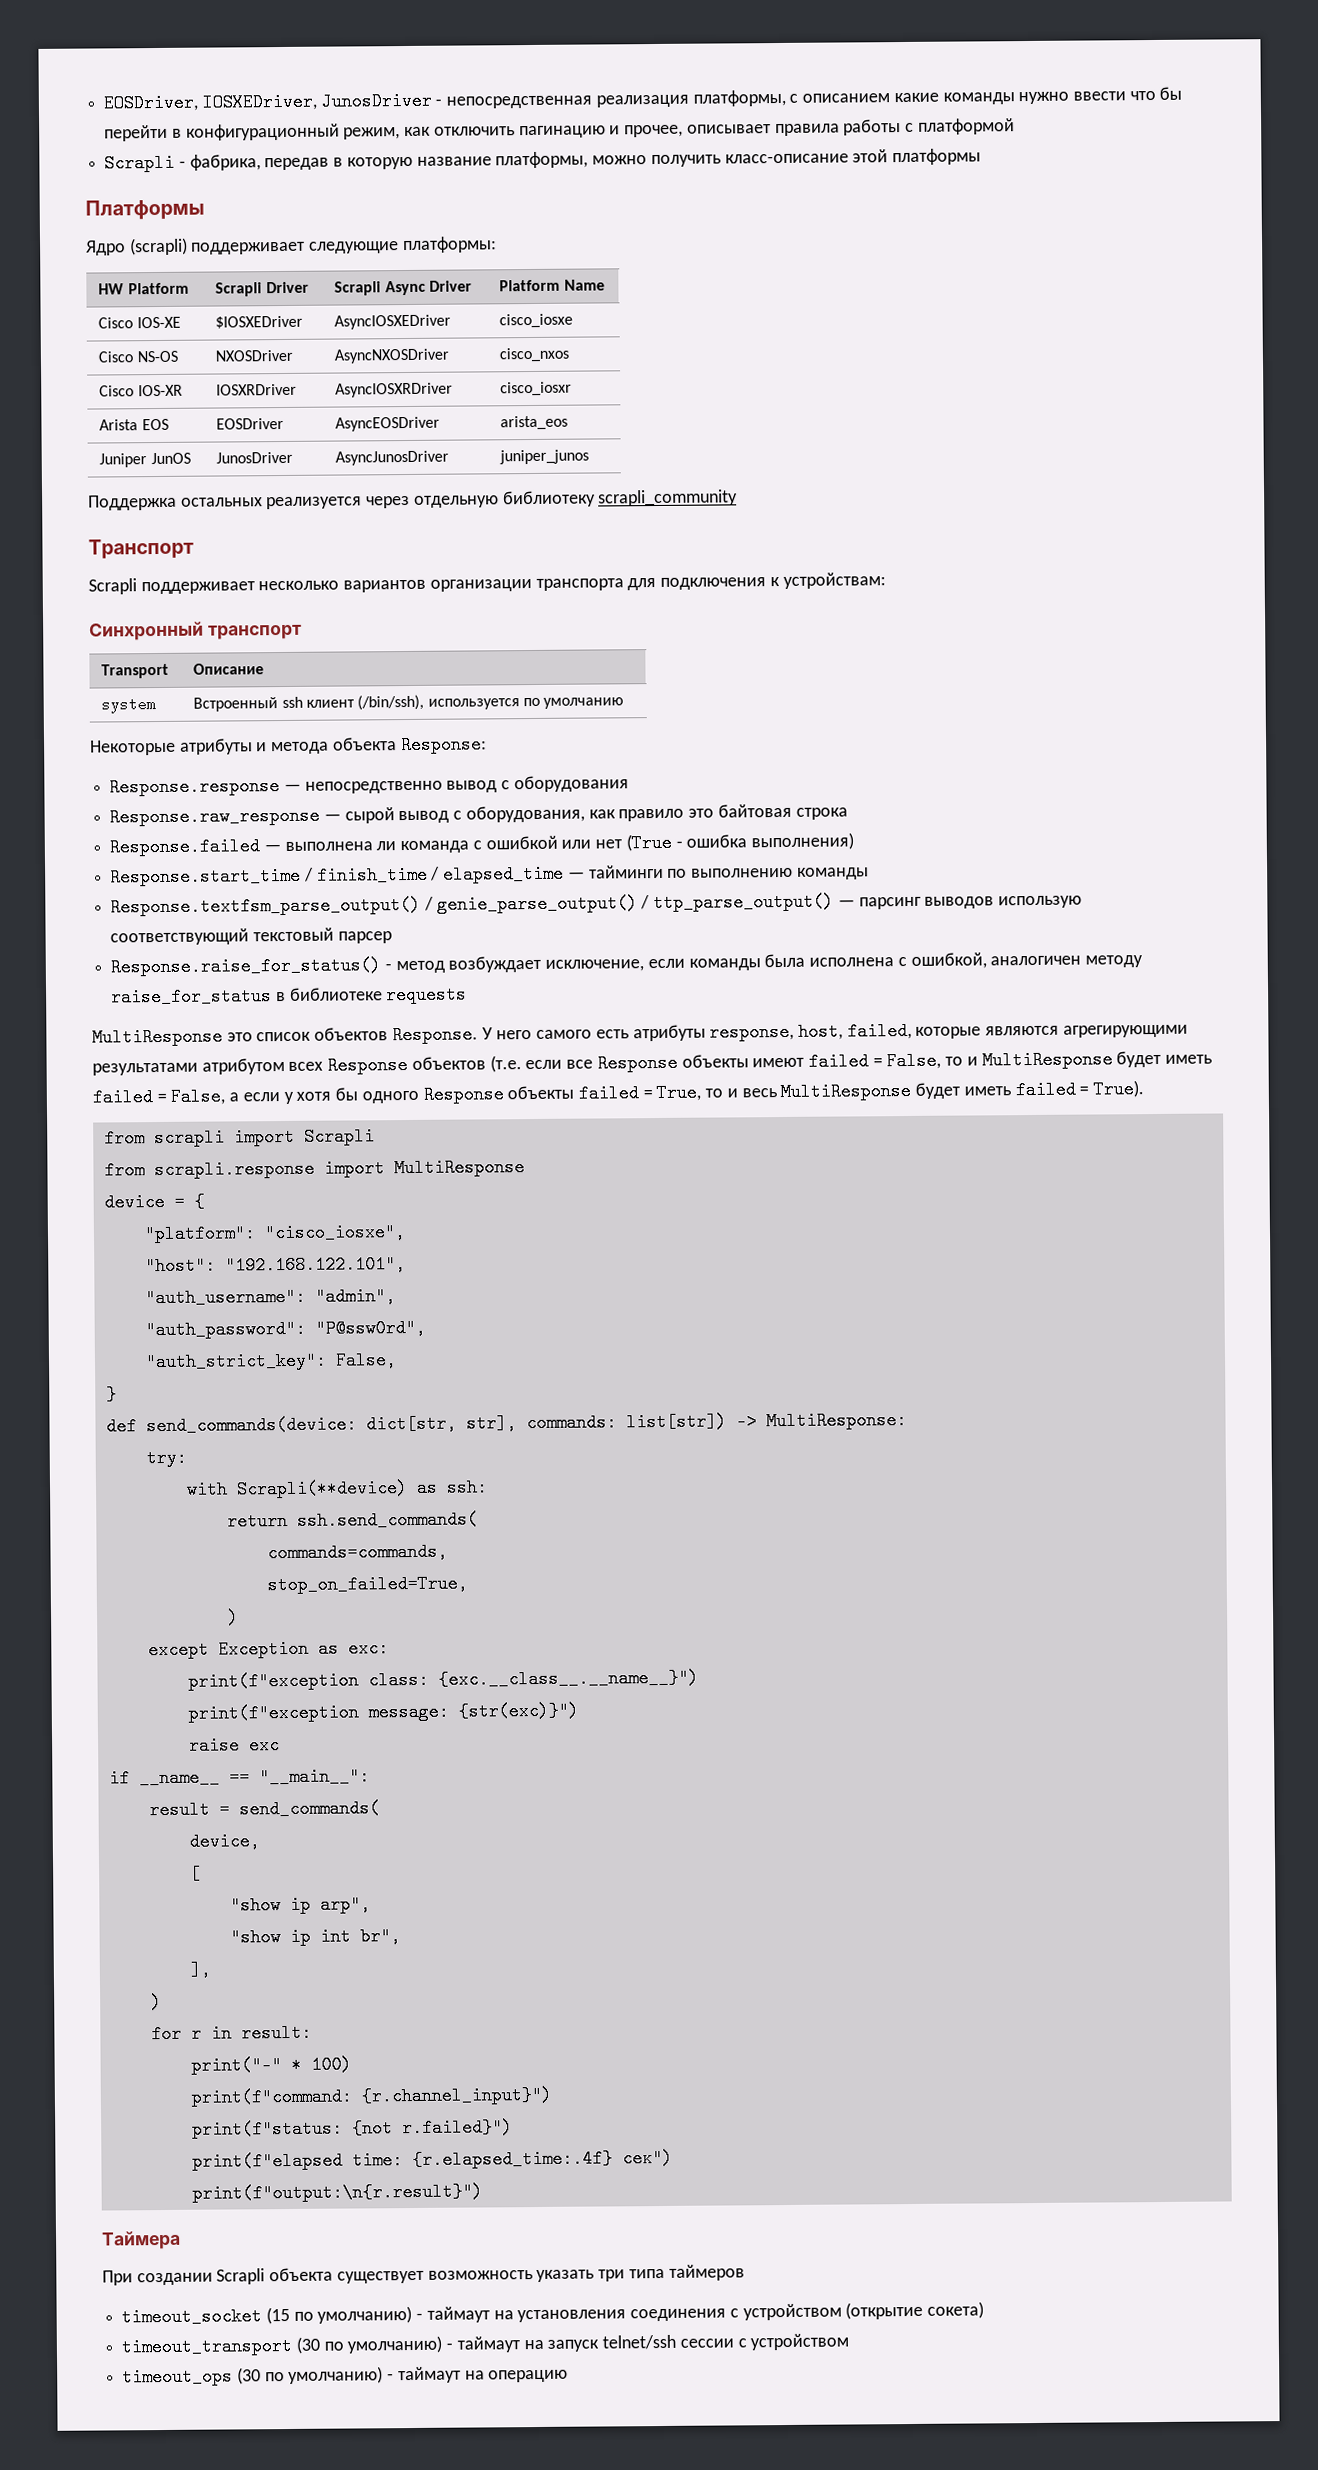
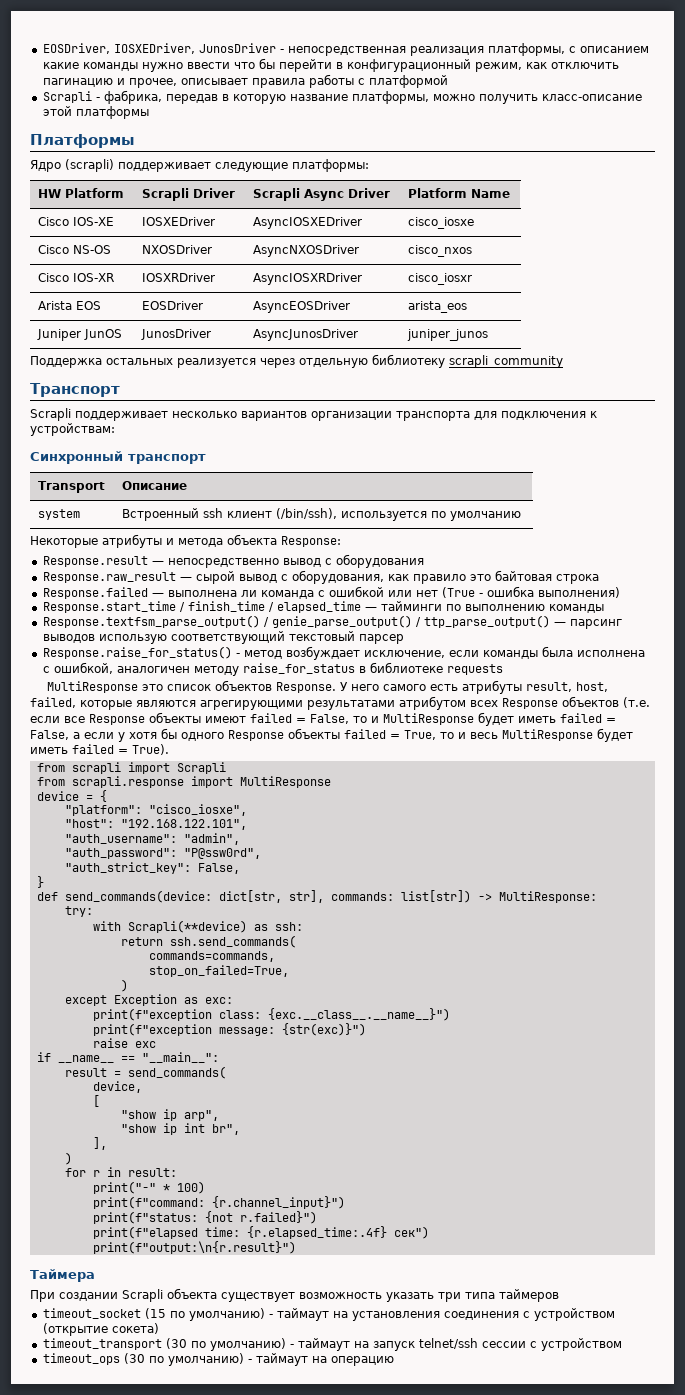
- Cisco IOS-XE | $IOSXEDriver | AsyncIOSXEDriver | cisco_iosxe
+ Cisco IOS-XE | IOSXEDriver | AsyncIOSXEDriver | cisco_iosxe
- Response.response — непосредственно вывод с оборудования
+ Response.result — непосредственно вывод с оборудования
- Response.raw_response — сырой вывод с оборудования, как правило это байтовая строка
+ Response.raw_result — сырой вывод с оборудования, как правило это байтовая строка
- У него самого есть атрибуты response, host, failed, которые являются агрегирующими результатами атрибутом всех Response объектов (т.е. если все Response объекты имеют failed = False, то и MultiResponse будет иметь failed = False, а если у хотя бы одного Response объекты failed = True, то и весь MultiResponse будет иметь failed = True).
+ У него самого есть атрибуты result, host, failed, которые являются агрегирующими результатами атрибутом всех Response объектов (т.е. если все Response объекты имеют failed = False, то и MultiResponse будет иметь failed = False, а если у хотя бы одного Response объекты failed = True, то и весь MultiResponse будет иметь failed = True).

